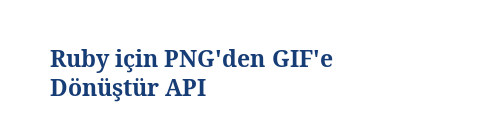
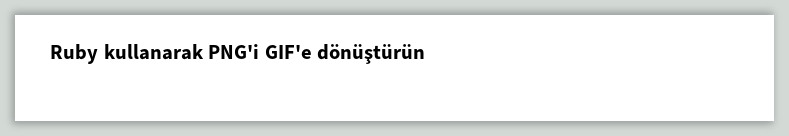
- Ruby için PNG'den GIF'e Dönüştür API
+ Ruby kullanarak PNG'i GIF'e dönüştürün

